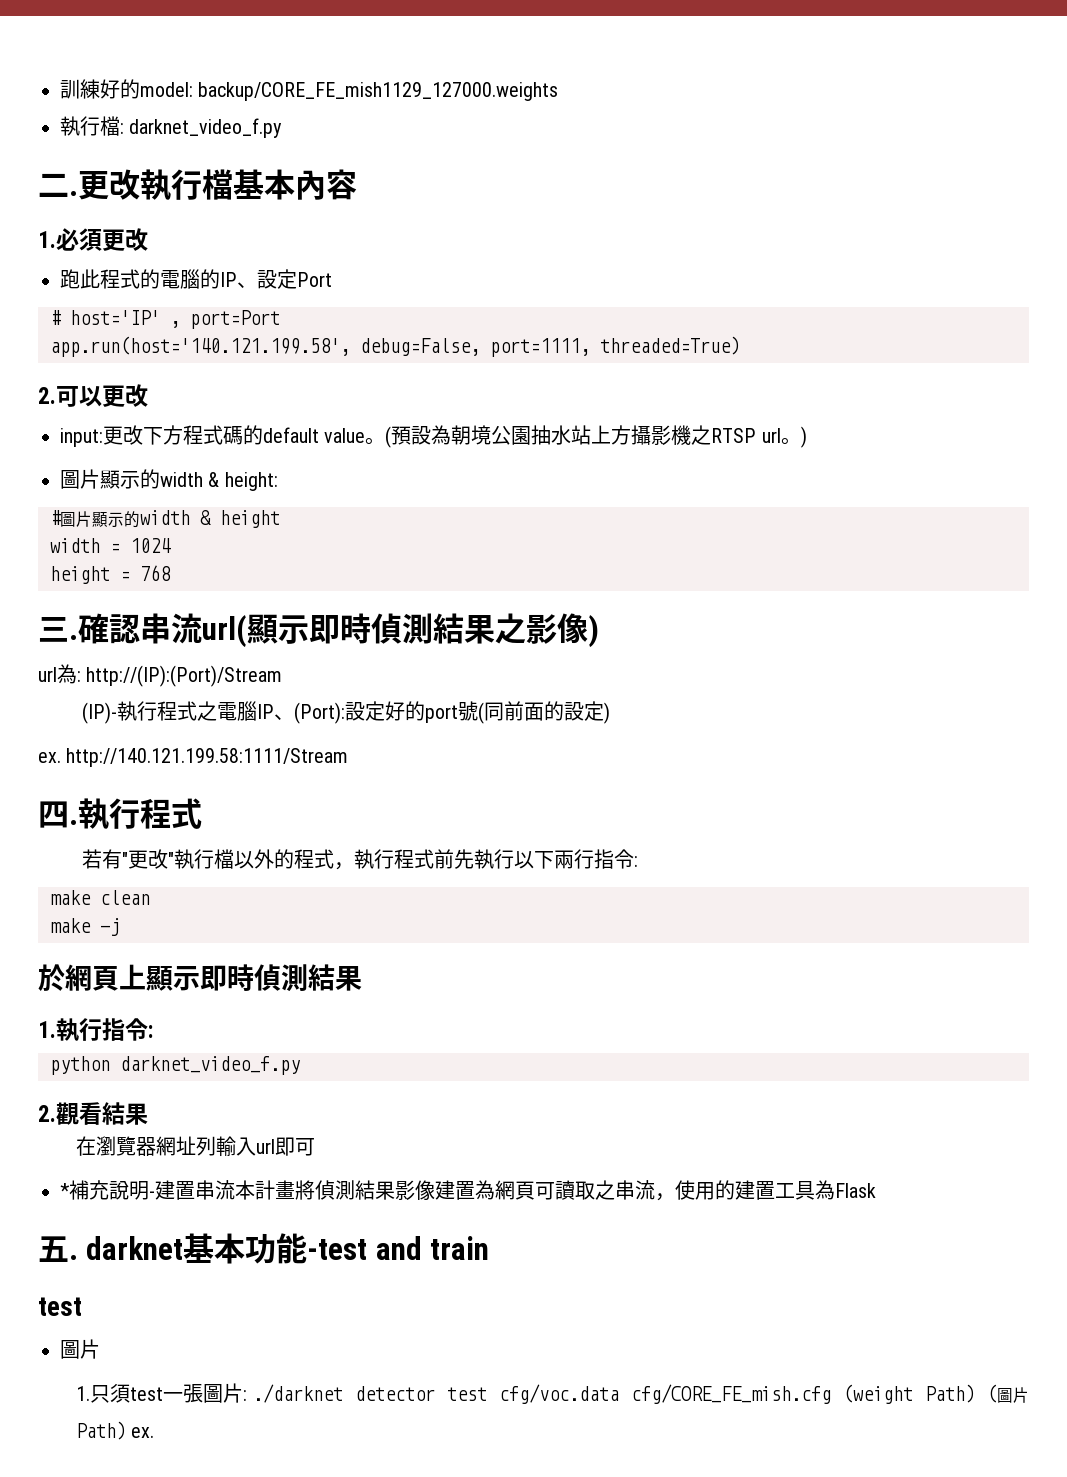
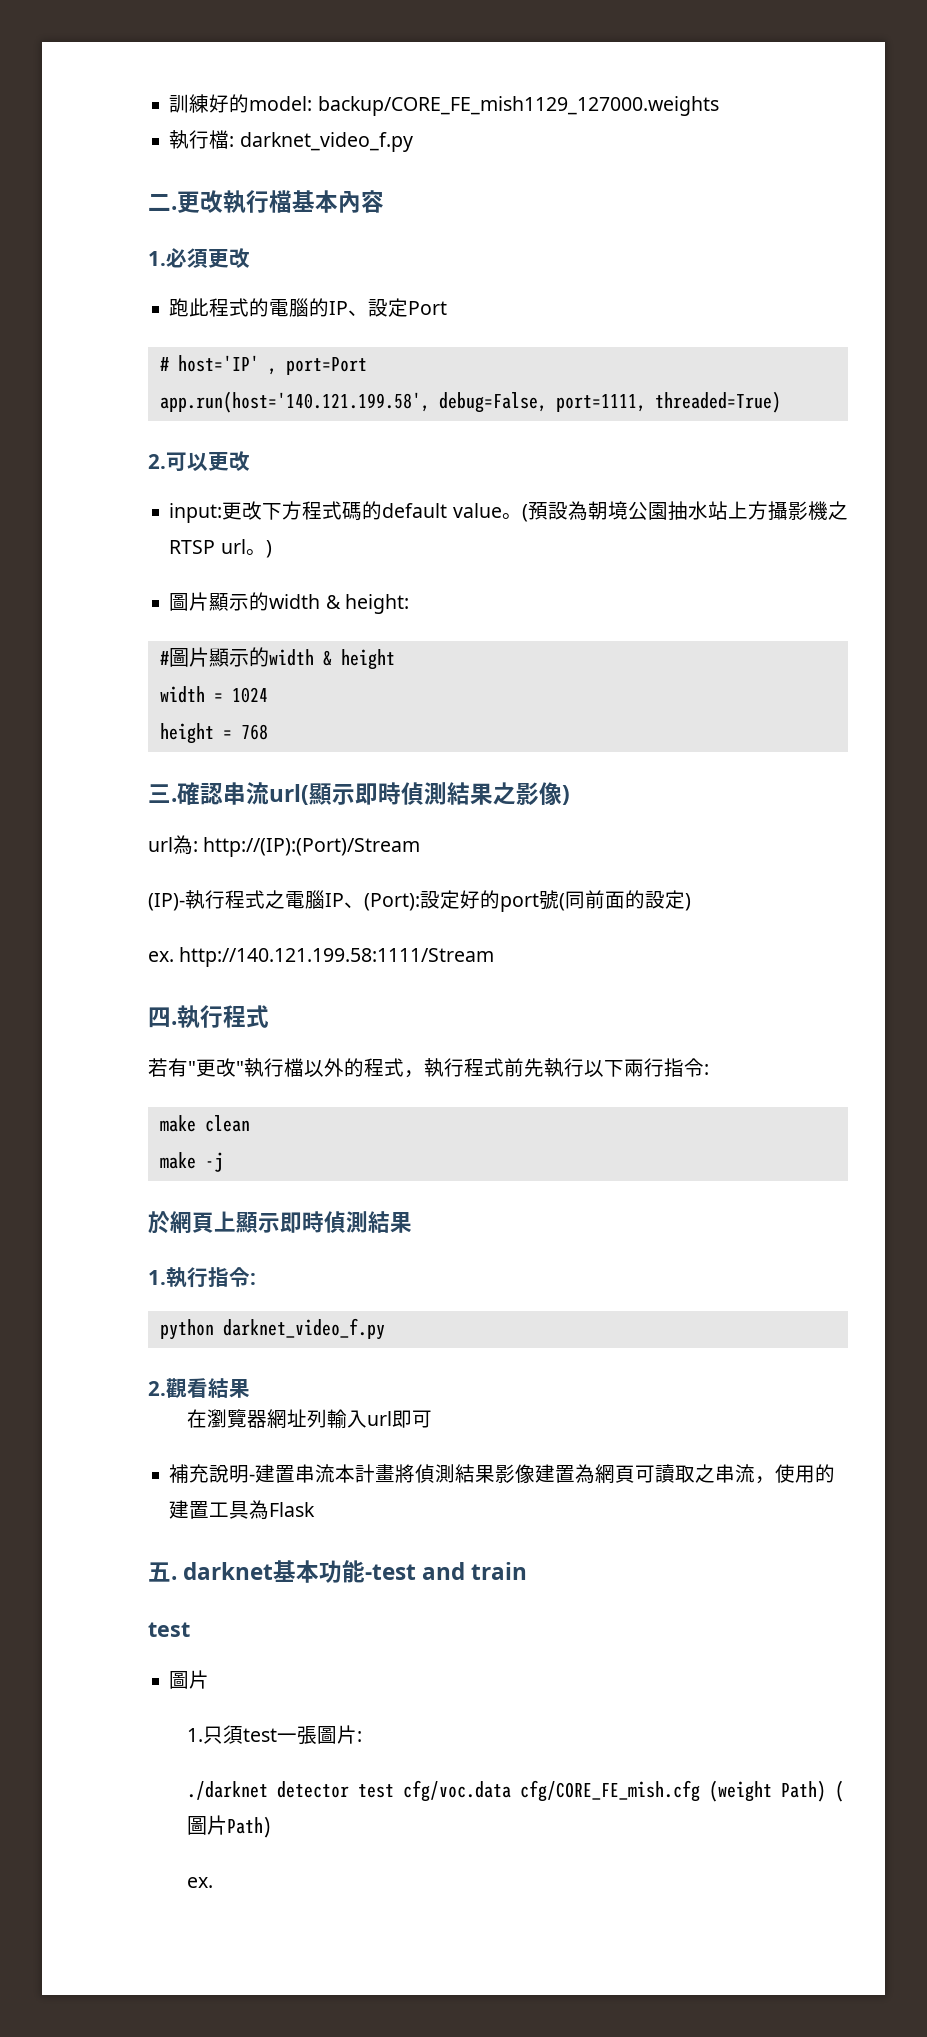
- *補充說明-建置串流本計畫將偵測結果影像建置為網頁可讀取之串流，使用的建置工具為Flask
+ 補充說明-建置串流本計畫將偵測結果影像建置為網頁可讀取之串流，使用的建置工具為Flask
- 1.只須test一張圖片: ./darknet detector test cfg/voc.data cfg/CORE_FE_mish.cfg (weight Path) (圖片Path) ex.
+ 1.只須test一張圖片:
+ ./darknet detector test cfg/voc.data cfg/CORE_FE_mish.cfg (weight Path) (圖片Path)
+ ex.

